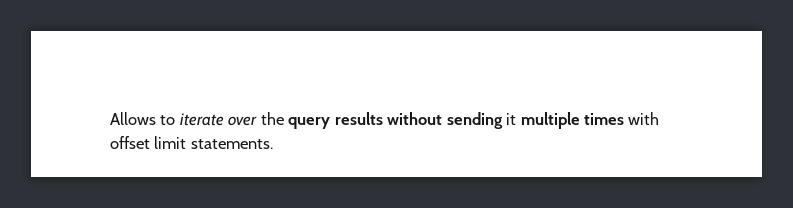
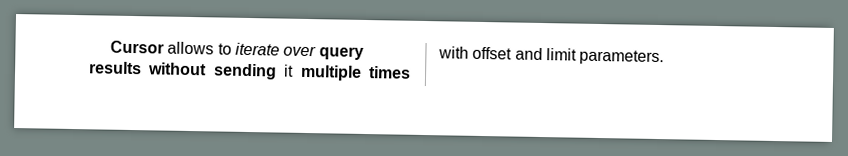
- Allows to iterate over the query results without sending it multiple times with offset limit statements.
+ Cursor allows to iterate over query results without sending it multiple times with offset and limit parameters.

